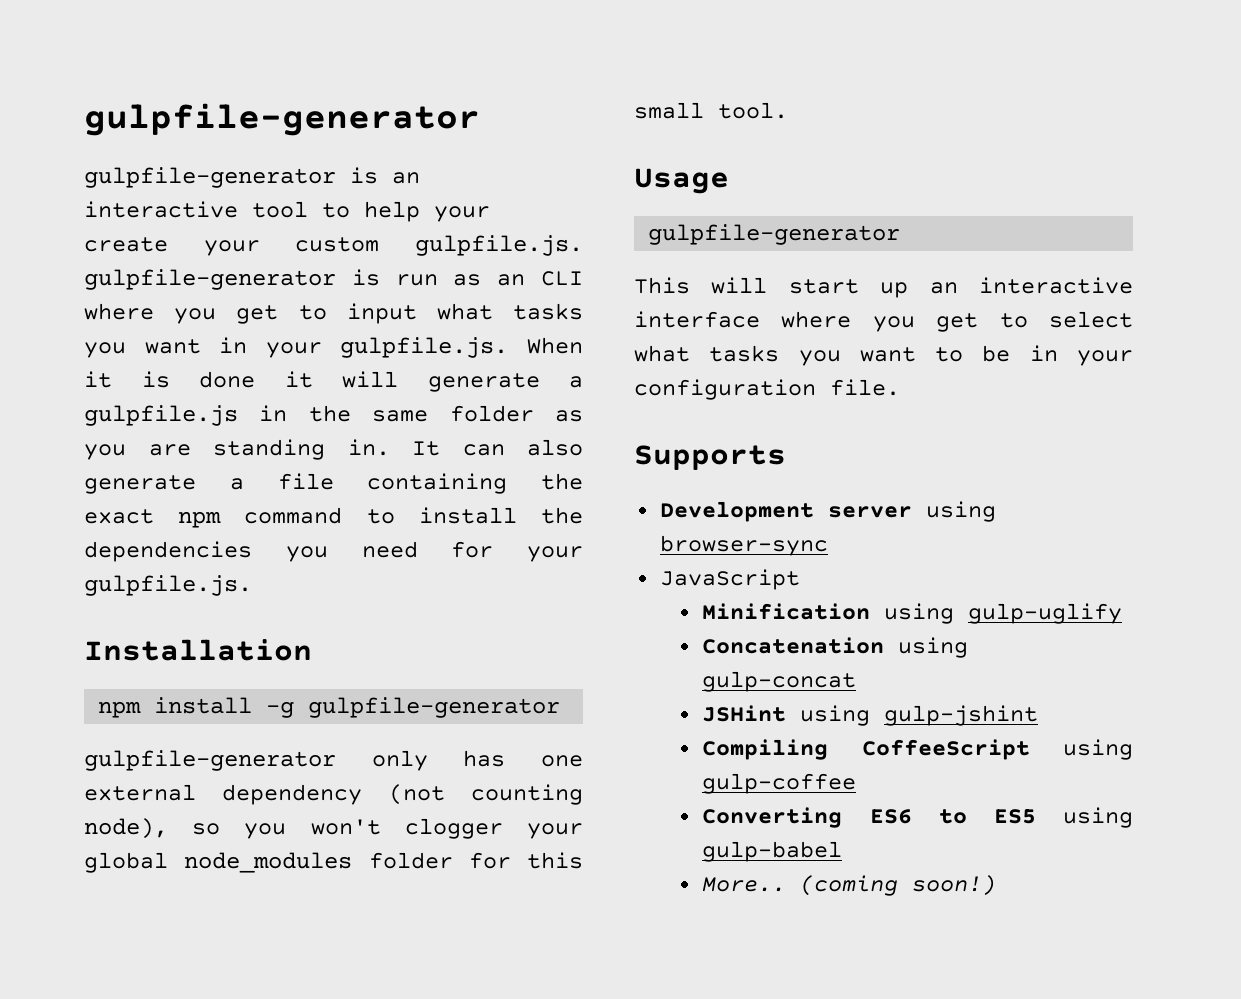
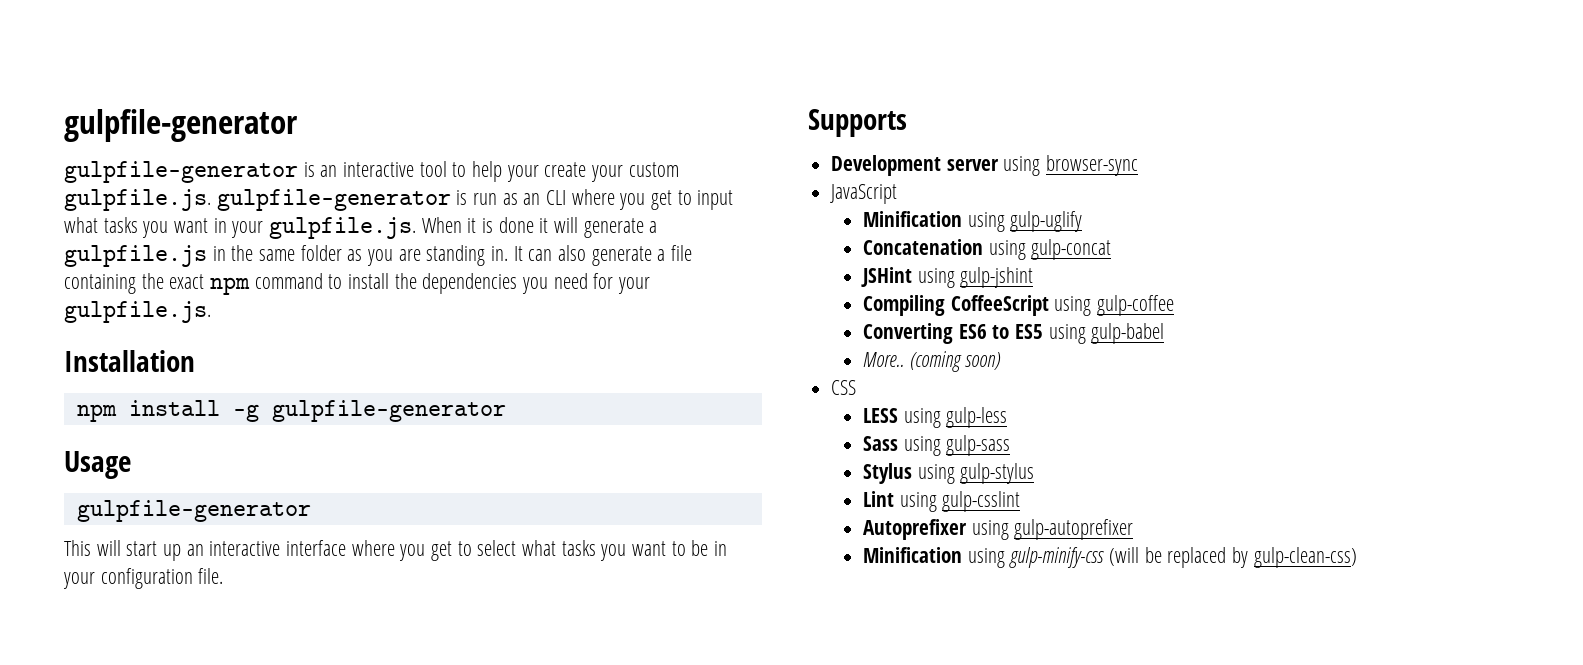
- gulpfile-generator only has one external dependency (not counting node), so you won't clogger your global node_modules folder for this small tool.
- (coming soon!)
+ (coming soon)
+ CSS
+ LESS using gulp-less
+ Sass using gulp-sass
+ Stylus using gulp-stylus
+ Lint using gulp-csslint
+ Autoprefixer using gulp-autoprefixer
+ Minification using gulp-minify-css (will be replaced by gulp-clean-css)

